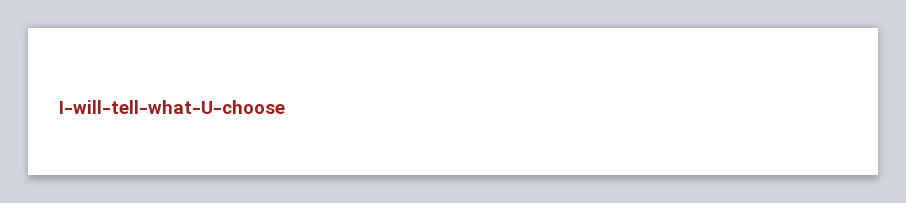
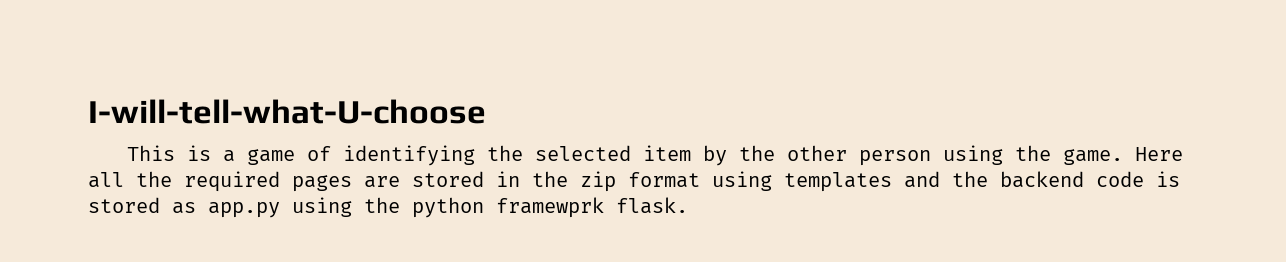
+ This is a game of identifying the selected item by the other person using the game. Here all the required pages are stored in the zip format using templates and the backend code is stored as app.py using the python framewprk flask.

